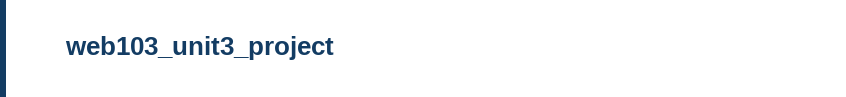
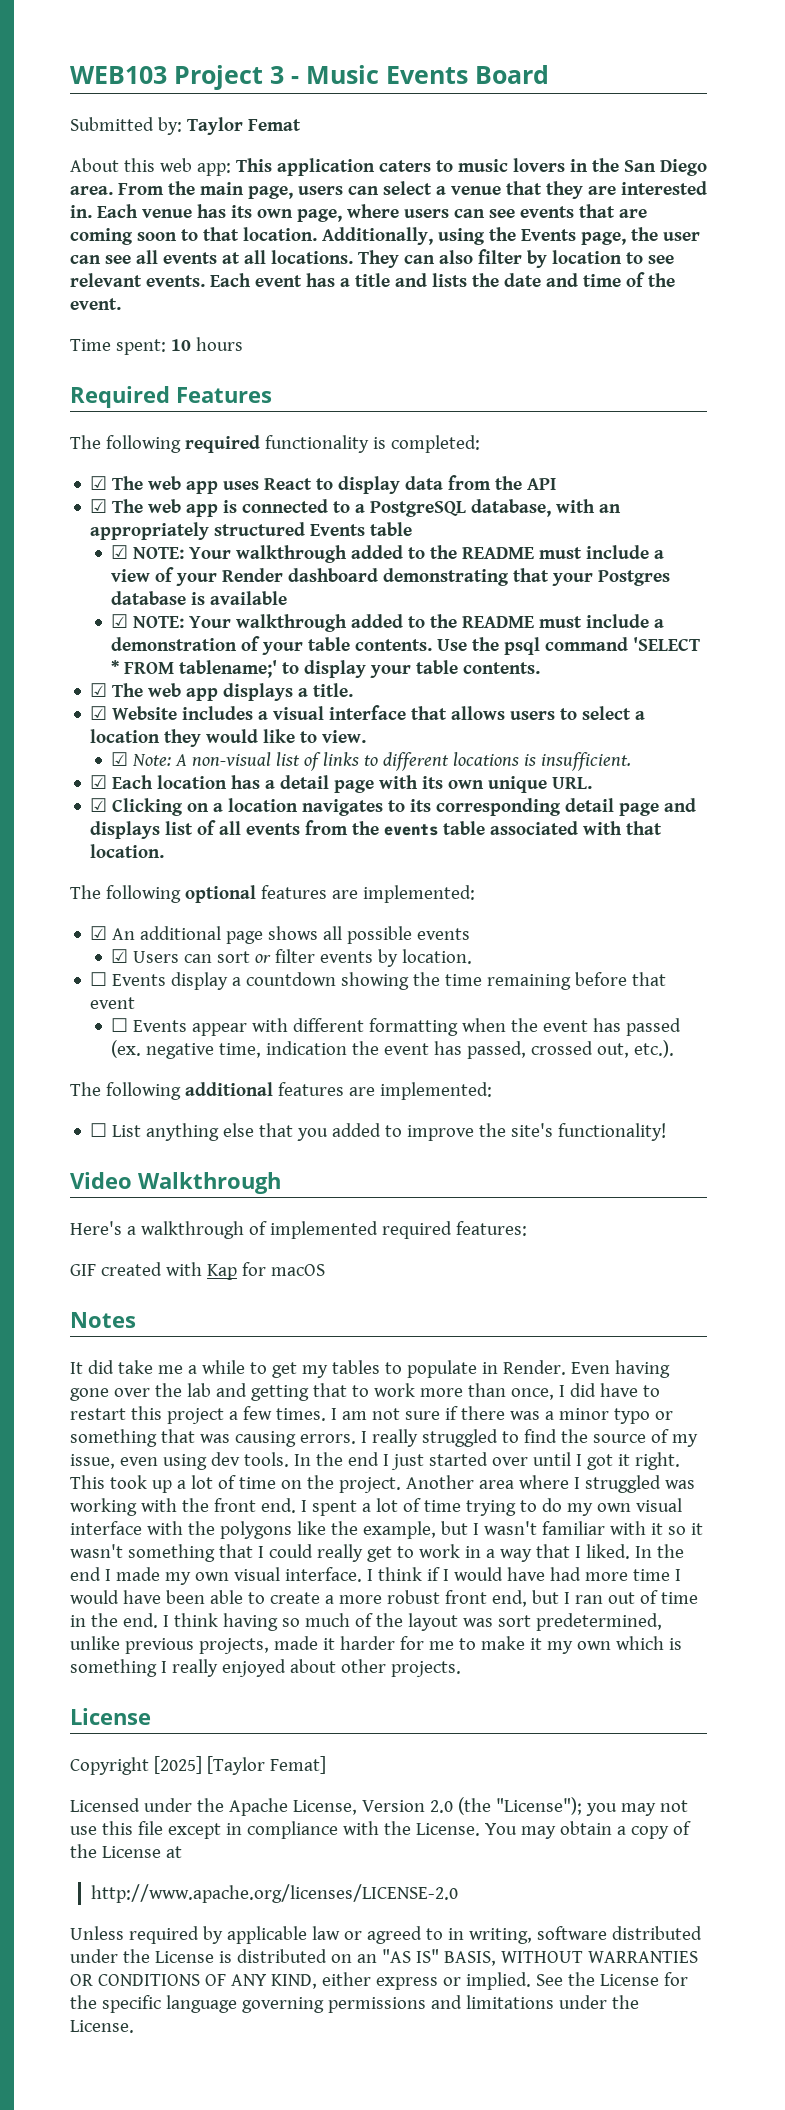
- web103_unit3_project
+ WEB103 Project 3 - Music Events Board
+ Submitted by: Taylor Femat
+ About this web app: This application caters to music lovers in the San Diego area. From the main page, users can select a venue that they are interested in. Each venue has its own page, where users can see events that are coming soon to that location. Additionally, using the Events page, the user can see all events at all locations. They can also filter by location to see relevant events. Each event has a title and lists the date and time of the event.
+ Time spent: 10 hours
+ Required Features
+ The following required functionality is completed:
+ ☑ The web app uses React to display data from the API
+ ☑ The web app is connected to a PostgreSQL database, with an appropriately structured Events table
+ ☑ NOTE: Your walkthrough added to the README must include a view of your Render dashboard demonstrating that your Postgres database is available
+ ☑ NOTE: Your walkthrough added to the README must include a demonstration of your table contents. Use the psql command 'SELECT * FROM tablename;' to display your table contents.
+ ☑ The web app displays a title.
+ ☑ Website includes a visual interface that allows users to select a location they would like to view.
+ ☑ Note: A non-visual list of links to different locations is insufficient.
+ ☑ Each location has a detail page with its own unique URL.
+ ☑ Clicking on a location navigates to its corresponding detail page and displays list of all events from the events table associated with that location.
+ The following optional features are implemented:
+ ☑ An additional page shows all possible events
+ ☑ Users can sort or filter events by location.
+ ☐ Events display a countdown showing the time remaining before that event
+ ☐ Events appear with different formatting when the event has passed (ex. negative time, indication the event has passed, crossed out, etc.).
+ The following additional features are implemented:
+ ☐ List anything else that you added to improve the site's functionality!
+ Video Walkthrough
+ Here's a walkthrough of implemented required features:
+ GIF created with Kap for macOS
+ Notes
+ It did take me a while to get my tables to populate in Render. Even having gone over the lab and getting that to work more than once, I did have to restart this project a few times. I am not sure if there was a minor typo or something that was causing errors. I really struggled to find the source of my issue, even using dev tools. In the end I just started over until I got it right. This took up a lot of time on the project. Another area where I struggled was working with the front end. I spent a lot of time trying to do my own visual interface with the polygons like the example, but I wasn't familiar with it so it wasn't something that I could really get to work in a way that I liked. In the end I made my own visual interface. I think if I would have had more time I would have been able to create a more robust front end, but I ran out of time in the end. I think having so much of the layout was sort predetermined, unlike previous projects, made it harder for me to make it my own which is something I really enjoyed about other projects.
+ License
+ Copyright [2025] [Taylor Femat]
+ Licensed under the Apache License, Version 2.0 (the "License"); you may not use this file except in compliance with the License. You may obtain a copy of the License at
+ http://www.apache.org/licenses/LICENSE-2.0
+ Unless required by applicable law or agreed to in writing, software distributed under the License is distributed on an "AS IS" BASIS, WITHOUT WARRANTIES OR CONDITIONS OF ANY KIND, either express or implied. See the License for the specific language governing permissions and limitations under the License.

